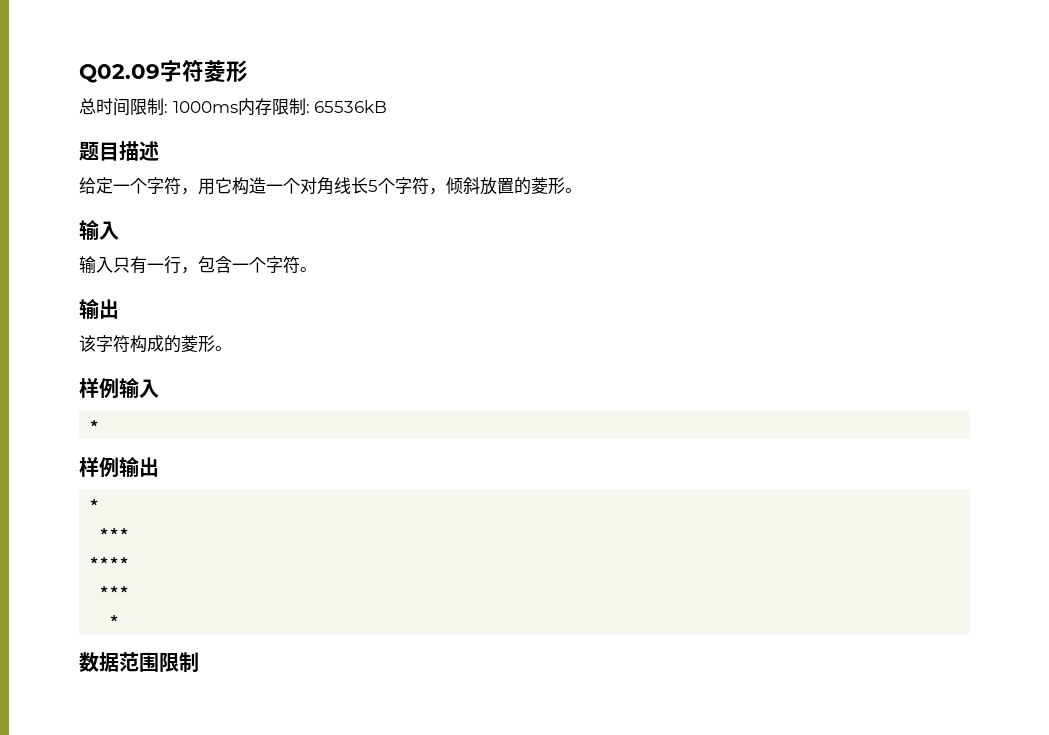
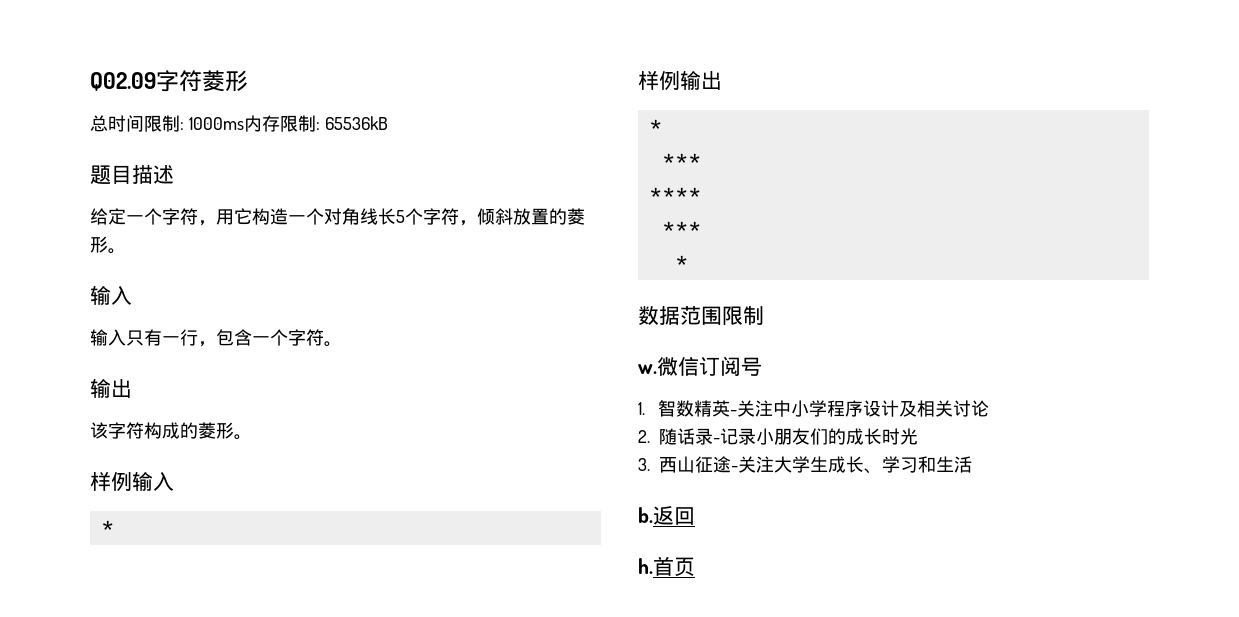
+ w.微信订阅号
+ 1.智数精英-关注中小学程序设计及相关讨论
+ 2.随话录-记录小朋友们的成长时光
+ 3.西山征途-关注大学生成长、学习和生活
+ b.返回
+ h.首页

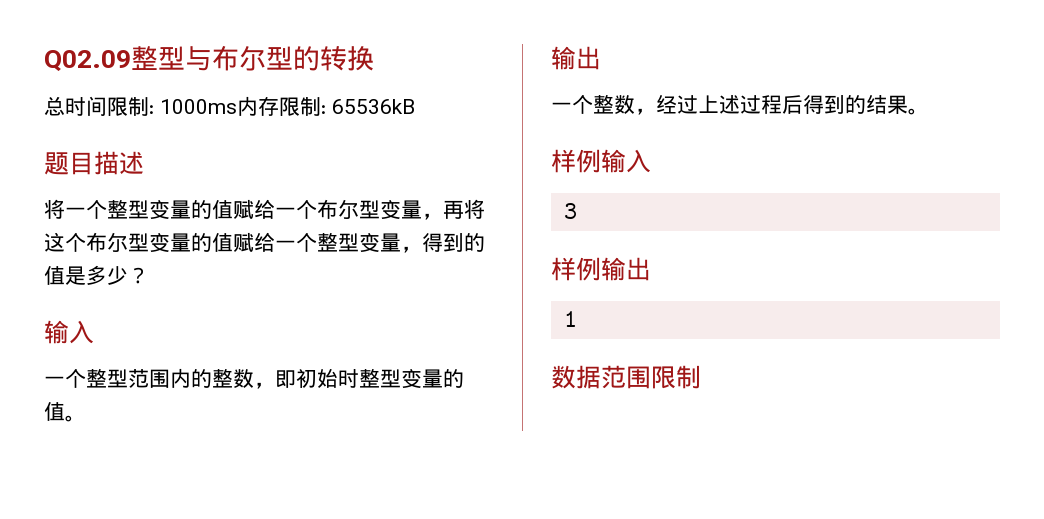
- Q02.09字符菱形
+ Q02.09整型与布尔型的转换
- 给定一个字符，用它构造一个对角线长5个字符，倾斜放置的菱形。
+ 将一个整型变量的值赋给一个布尔型变量，再将这个布尔型变量的值赋给一个整型变量，得到的值是多少？
  输入
- 输入只有一行，包含一个字符。
+ 一个整型范围内的整数，即初始时整型变量的值。
  输出
- 该字符构成的菱形。
+ 一个整数，经过上述过程后得到的结果。
  样例输入
- *
+ 3
  样例输出
- *
- ***
- ****
- ***
- *
+ 1
  数据范围限制
- w.微信订阅号
- 1.智数精英-关注中小学程序设计及相关讨论
- 2.随话录-记录小朋友们的成长时光
- 3.西山征途-关注大学生成长、学习和生活
- b.返回
- h.首页

